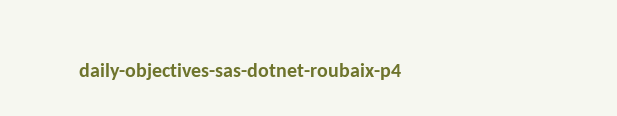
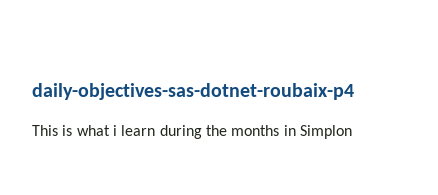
+ This is what i learn during the months in Simplon

